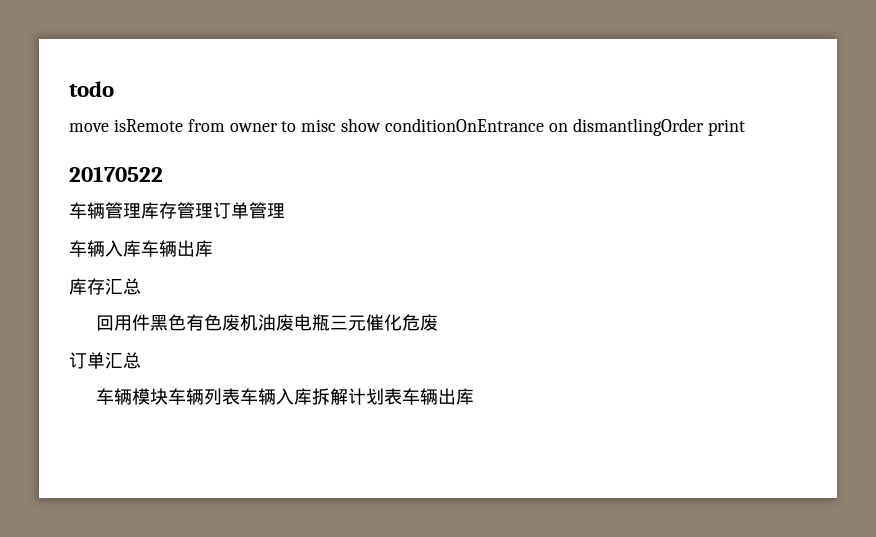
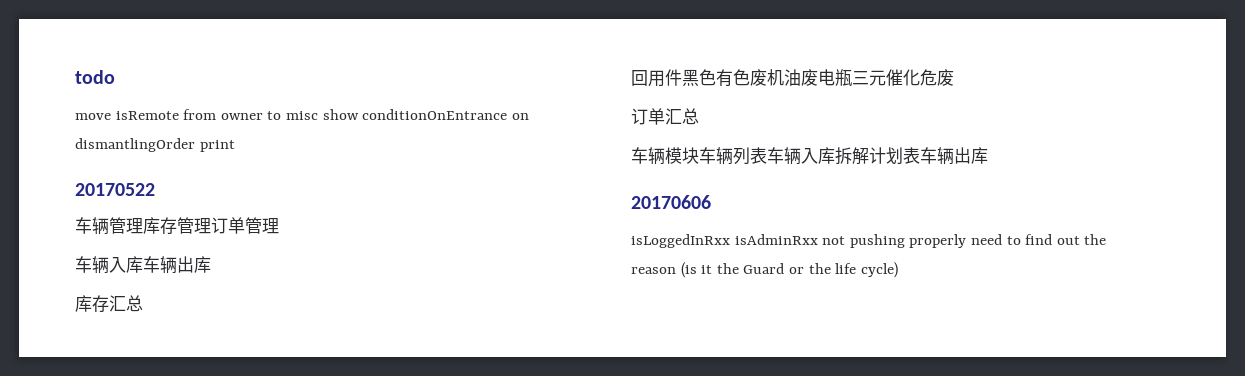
+ 20170606
+ isLoggedInRxx isAdminRxx not pushing properly need to find out the reason (is it the Guard or the life cycle)

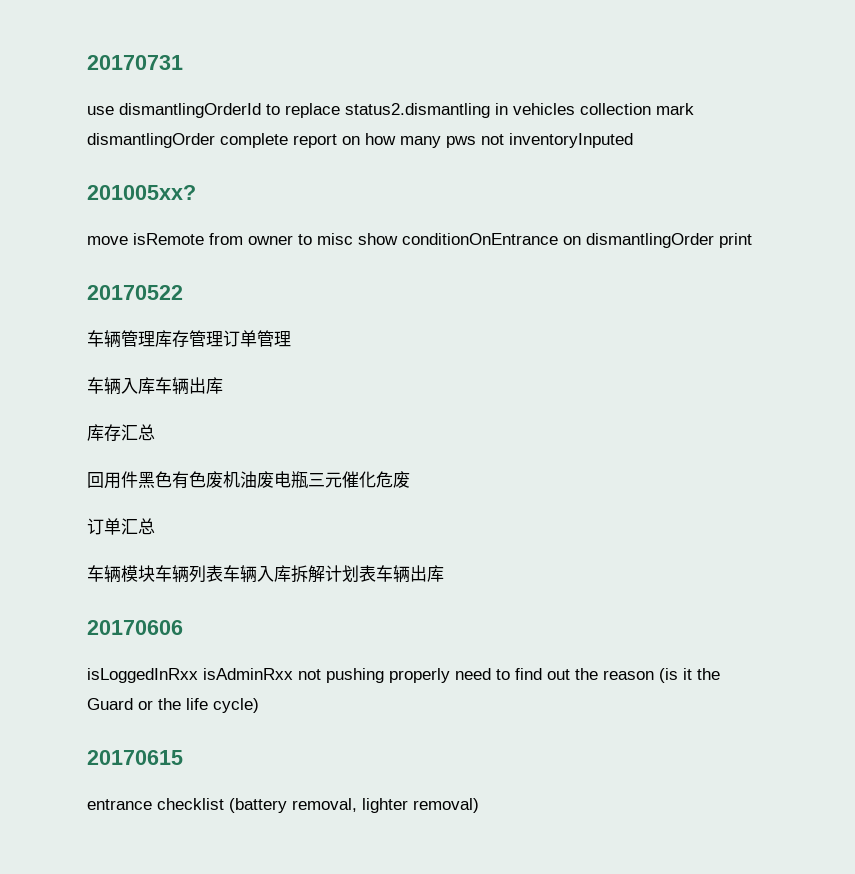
- todo
+ 20170731
+ use dismantlingOrderId to replace status2.dismantling in vehicles collection mark dismantlingOrder complete report on how many pws not inventoryInputed
+ 201005xx?
+ 20170615
+ entrance checklist (battery removal, lighter removal)

